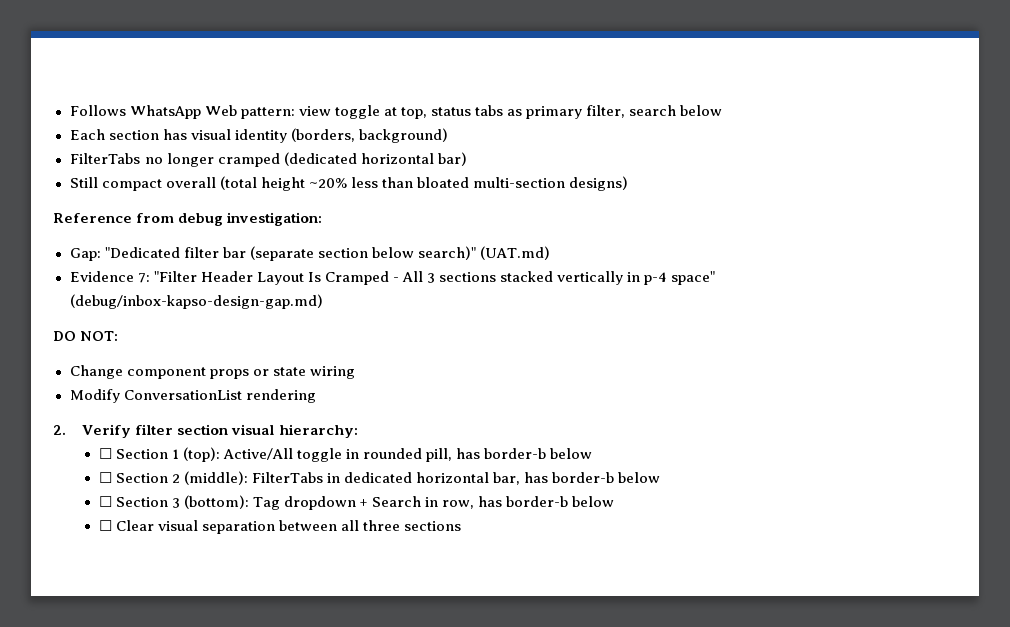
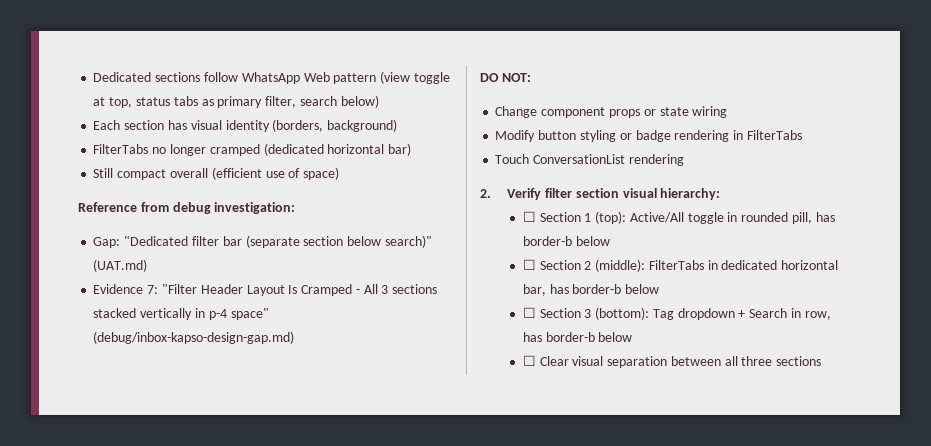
- Follows WhatsApp Web pattern: view toggle at top, status tabs as primary filter, search below
+ Dedicated sections follow WhatsApp Web pattern (view toggle at top, status tabs as primary filter, search below)
- Still compact overall (total height ~20% less than bloated multi-section designs)
+ Still compact overall (efficient use of space)
- Modify ConversationList rendering
+ Modify button styling or badge rendering in FilterTabs
+ Touch ConversationList rendering

